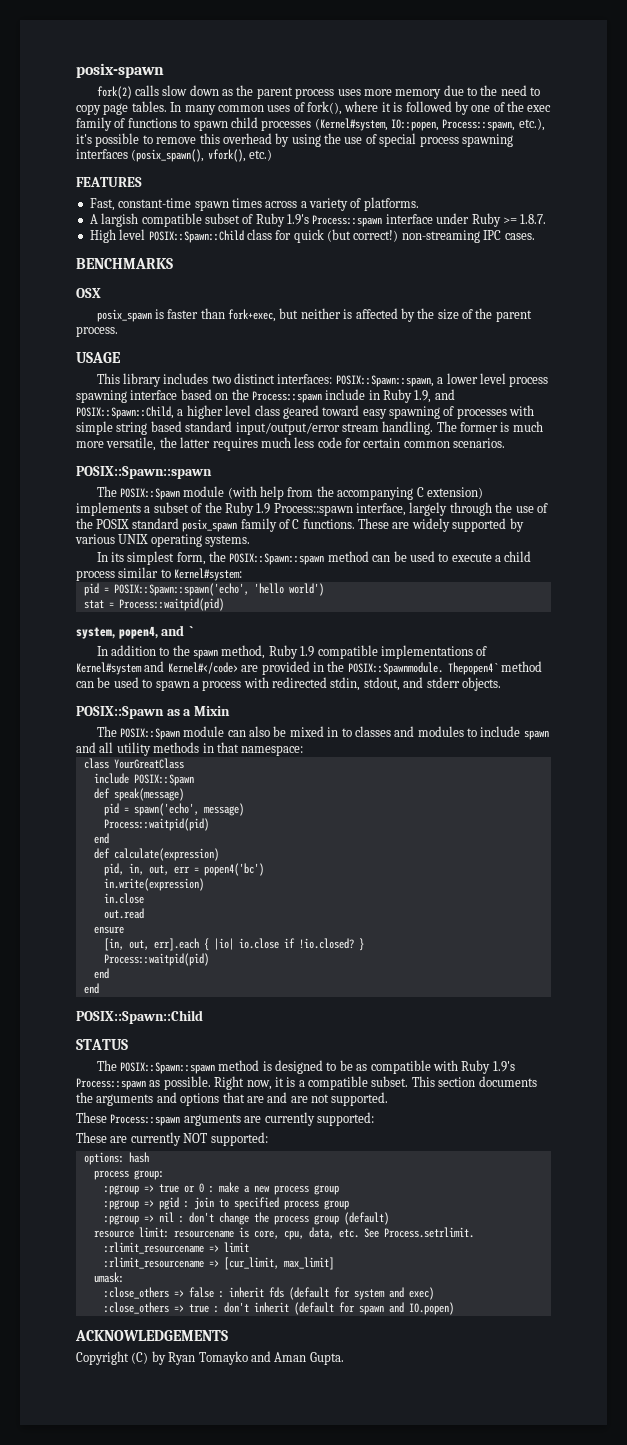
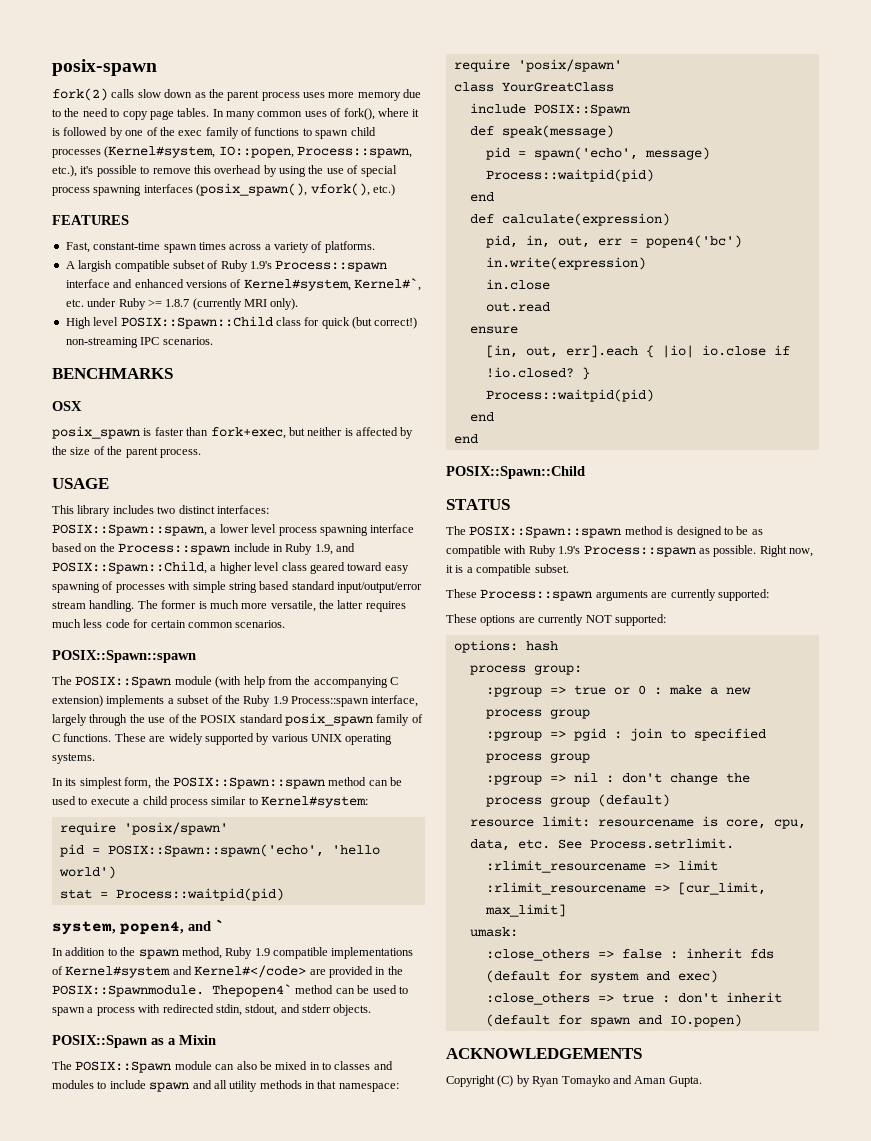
- A largish compatible subset of Ruby 1.9's Process::spawn interface under Ruby >= 1.8.7.
+ A largish compatible subset of Ruby 1.9's Process::spawn interface and enhanced versions of Kernel#system, Kernel#`, etc. under Ruby >= 1.8.7 (currently MRI only).
- High level POSIX::Spawn::Child class for quick (but correct!) non-streaming IPC cases.
+ High level POSIX::Spawn::Child class for quick (but correct!) non-streaming IPC scenarios.
  In its simplest form, the POSIX::Spawn::spawn method can be used to execute a child process similar to Kernel#system:
+ require 'posix/spawn'
  The POSIX::Spawn module can also be mixed in to classes and modules to include spawn and all utility methods in that namespace:
+ require 'posix/spawn'
- This section documents the arguments and options that are and are not supported.
- These are currently NOT supported:
+ These options are currently NOT supported:

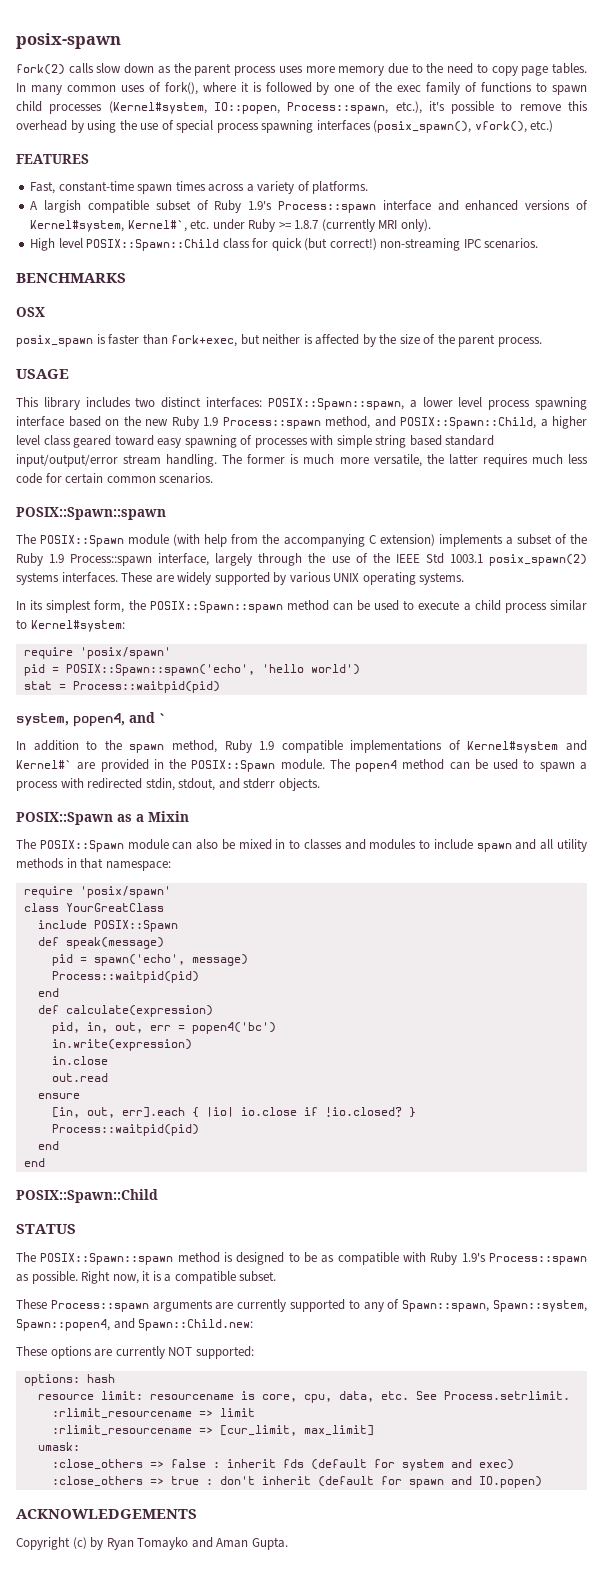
- This library includes two distinct interfaces: POSIX::Spawn::spawn, a lower level process spawning interface based on the Process::spawn include in Ruby 1.9, and POSIX::Spawn::Child, a higher level class geared toward easy spawning of processes with simple string based standard input/output/error stream handling.
+ This library includes two distinct interfaces: POSIX::Spawn::spawn, a lower level process spawning interface based on the new Ruby 1.9 Process::spawn method, and POSIX::Spawn::Child, a higher level class geared toward easy spawning of processes with simple string based standard input/output/error stream handling.
- The POSIX::Spawn module (with help from the accompanying C extension) implements a subset of the Ruby 1.9 Process::spawn interface, largely through the use of the POSIX standard posix_spawn family of C functions.
+ The POSIX::Spawn module (with help from the accompanying C extension) implements a subset of the Ruby 1.9 Process::spawn interface, largely through the use of the IEEE Std 1003.1 posix_spawn(2) systems interfaces.
- In addition to the spawn method, Ruby 1.9 compatible implementations of Kernel#system and Kernel#</code> are provided in the POSIX::Spawnmodule. Thepopen4` method can be used to spawn a process with redirected stdin, stdout, and stderr objects.
+ In addition to the spawn method, Ruby 1.9 compatible implementations of Kernel#system and Kernel#` are provided in the POSIX::Spawn module. The popen4 method can be used to spawn a process with redirected stdin, stdout, and stderr objects.
- These Process::spawn arguments are currently supported:
+ These Process::spawn arguments are currently supported to any of Spawn::spawn, Spawn::system, Spawn::popen4, and Spawn::Child.new:
- process group:
- :pgroup => true or 0 : make a new process group
- :pgroup => pgid : join to specified process group
- :pgroup => nil : don't change the process group (default)
- Copyright (C) by Ryan Tomayko and Aman Gupta.
+ Copyright (c) by Ryan Tomayko and Aman Gupta.

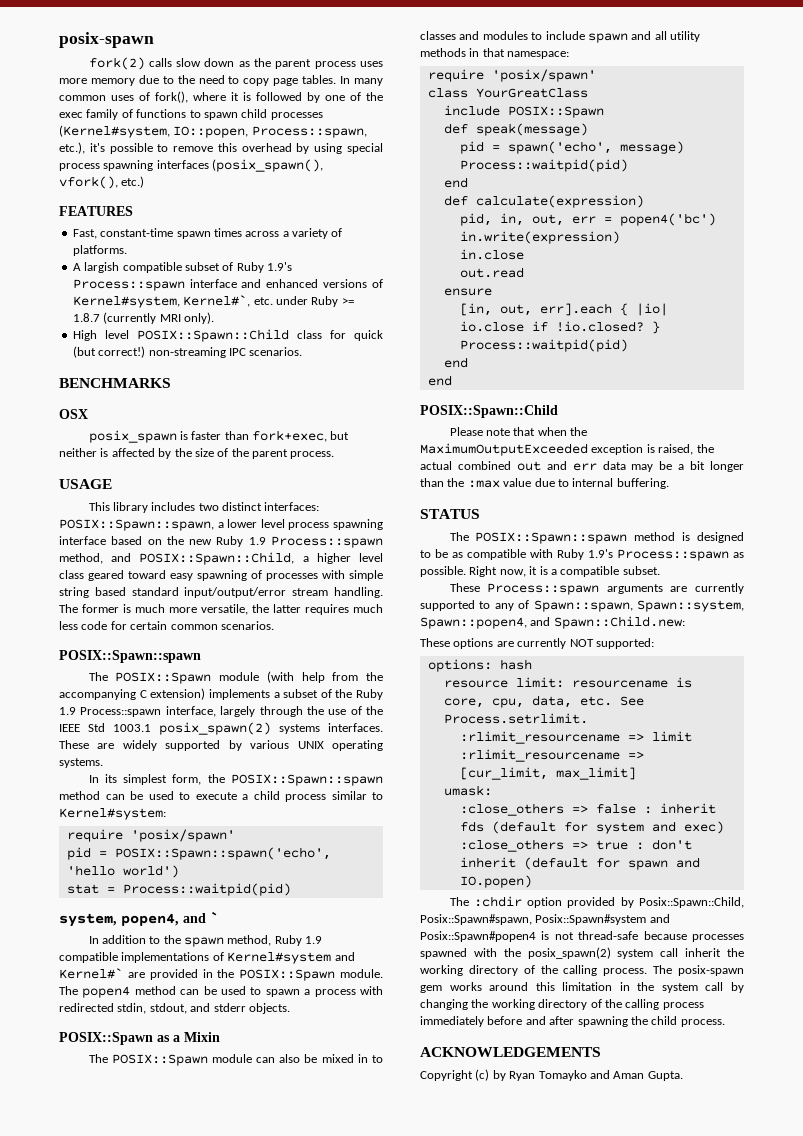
- In many common uses of fork(), where it is followed by one of the exec family of functions to spawn child processes (Kernel#system, IO::popen, Process::spawn, etc.), it's possible to remove this overhead by using the use of special process spawning interfaces (posix_spawn(), vfork(), etc.)
+ In many common uses of fork(), where it is followed by one of the exec family of functions to spawn child processes (Kernel#system, IO::popen, Process::spawn, etc.), it's possible to remove this overhead by using special process spawning interfaces (posix_spawn(), vfork(), etc.)
+ Please note that when the MaximumOutputExceeded exception is raised, the actual combined out and err data may be a bit longer than the :max value due to internal buffering.
+ The :chdir option provided by Posix::Spawn::Child, Posix::Spawn#spawn, Posix::Spawn#system and Posix::Spawn#popen4 is not thread-safe because processes spawned with the posix_spawn(2) system call inherit the working directory of the calling process. The posix-spawn gem works around this limitation in the system call by changing the working directory of the calling process immediately before and after spawning the child process.

